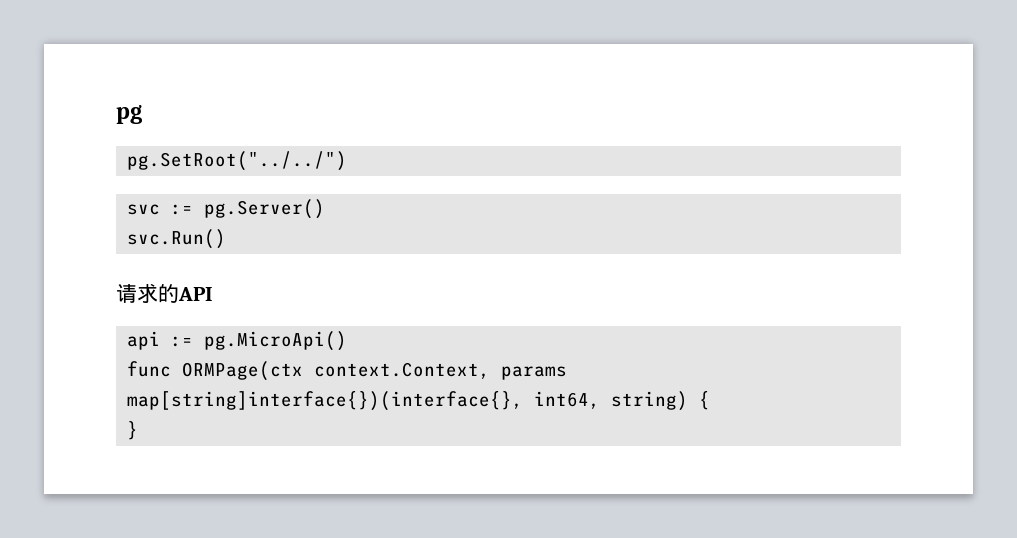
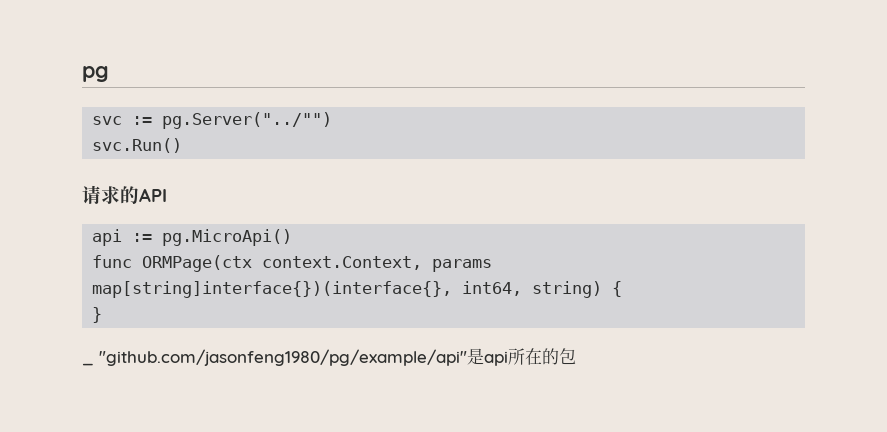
- pg.SetRoot("../../")
- svc := pg.Server()
+ svc := pg.Server("../"")
+ _ "github.com/jasonfeng1980/pg/example/api"是api所在的包

